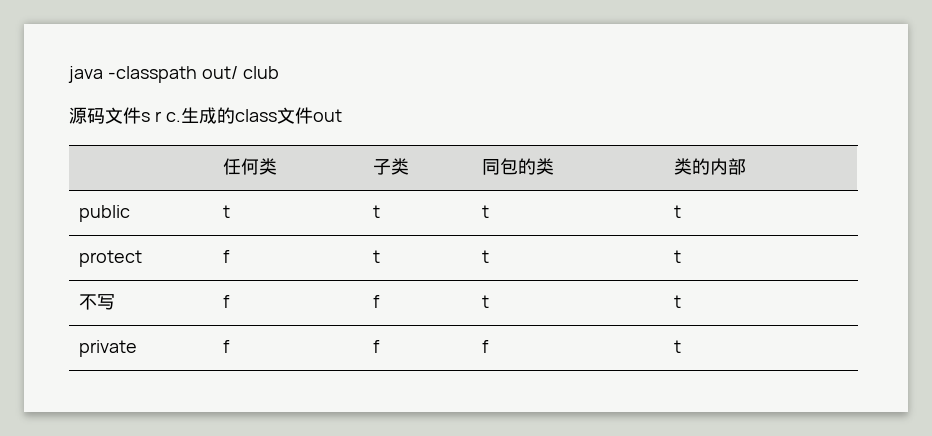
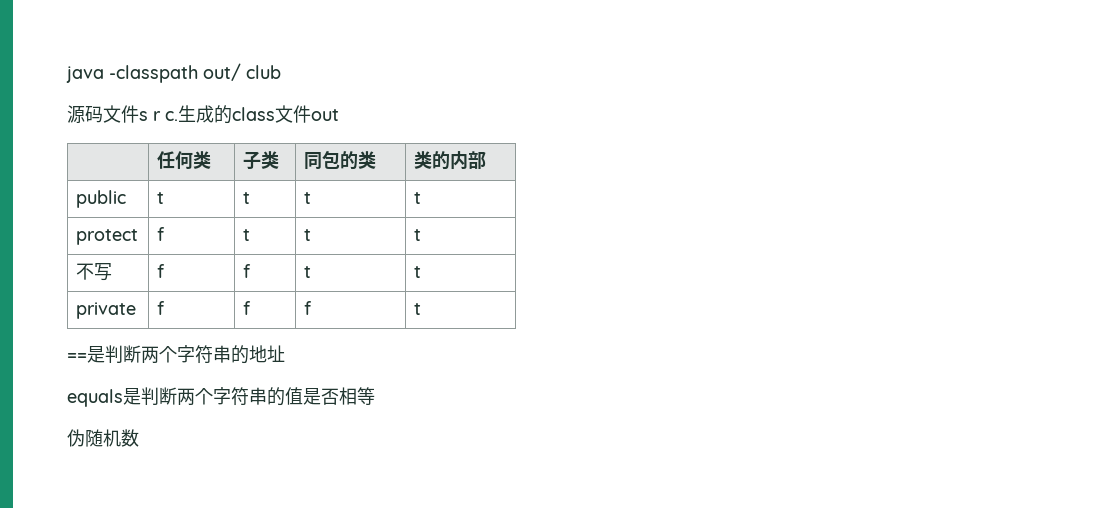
+ ==是判断两个字符串的地址
+ equals是判断两个字符串的值是否相等
+ 伪随机数

